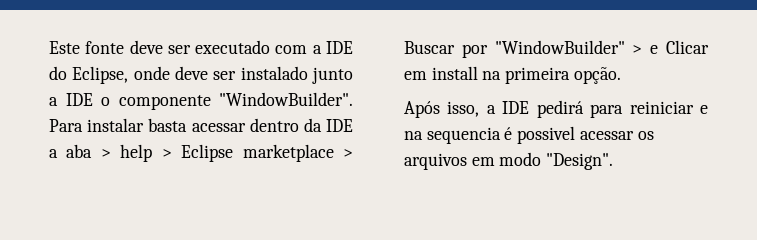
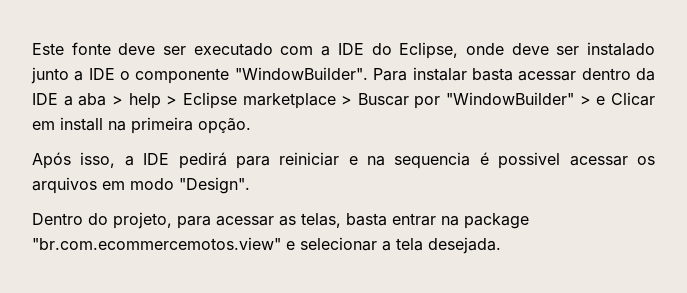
+ Dentro do projeto, para acessar as telas, basta entrar na package "br.com.ecommercemotos.view" e selecionar a tela desejada.

